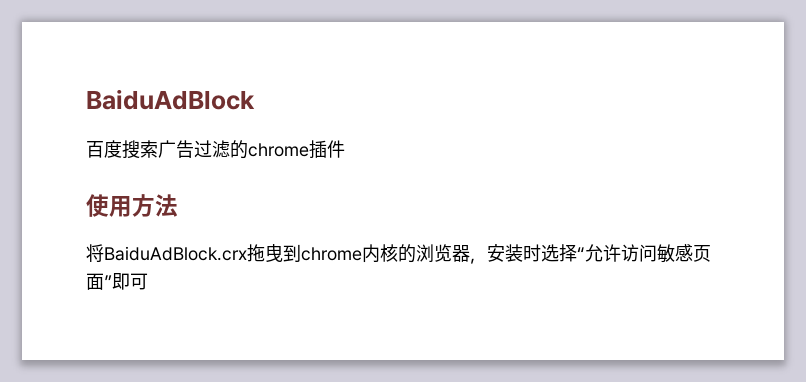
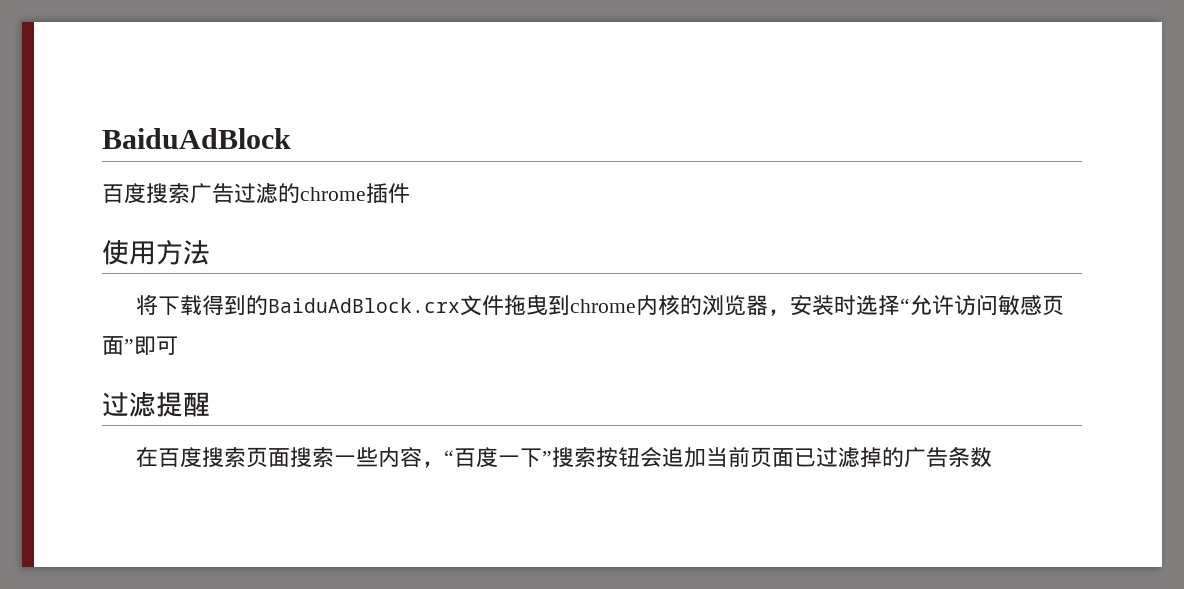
- 将BaiduAdBlock.crx拖曳到chrome内核的浏览器，安装时选择“允许访问敏感页面”即可
+ 将下载得到的BaiduAdBlock.crx文件拖曳到chrome内核的浏览器，安装时选择“允许访问敏感页面”即可
+ 过滤提醒
+ 在百度搜索页面搜索一些内容，“百度一下”搜索按钮会追加当前页面已过滤掉的广告条数

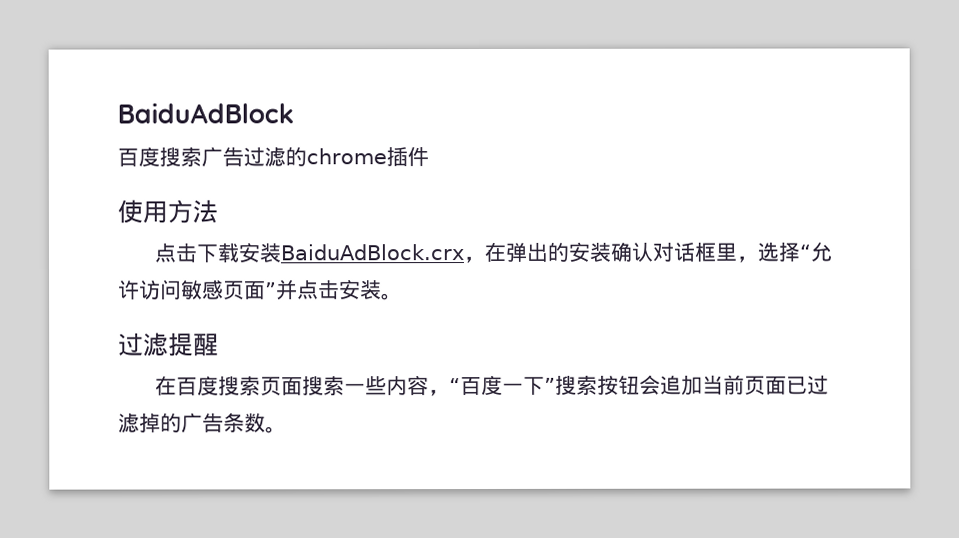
- 将下载得到的BaiduAdBlock.crx文件拖曳到chrome内核的浏览器，安装时选择“允许访问敏感页面”即可
+ 点击下载安装BaiduAdBlock.crx，在弹出的安装确认对话框里，选择“允许访问敏感页面”并点击安装。
- 在百度搜索页面搜索一些内容，“百度一下”搜索按钮会追加当前页面已过滤掉的广告条数
+ 在百度搜索页面搜索一些内容，“百度一下”搜索按钮会追加当前页面已过滤掉的广告条数。

